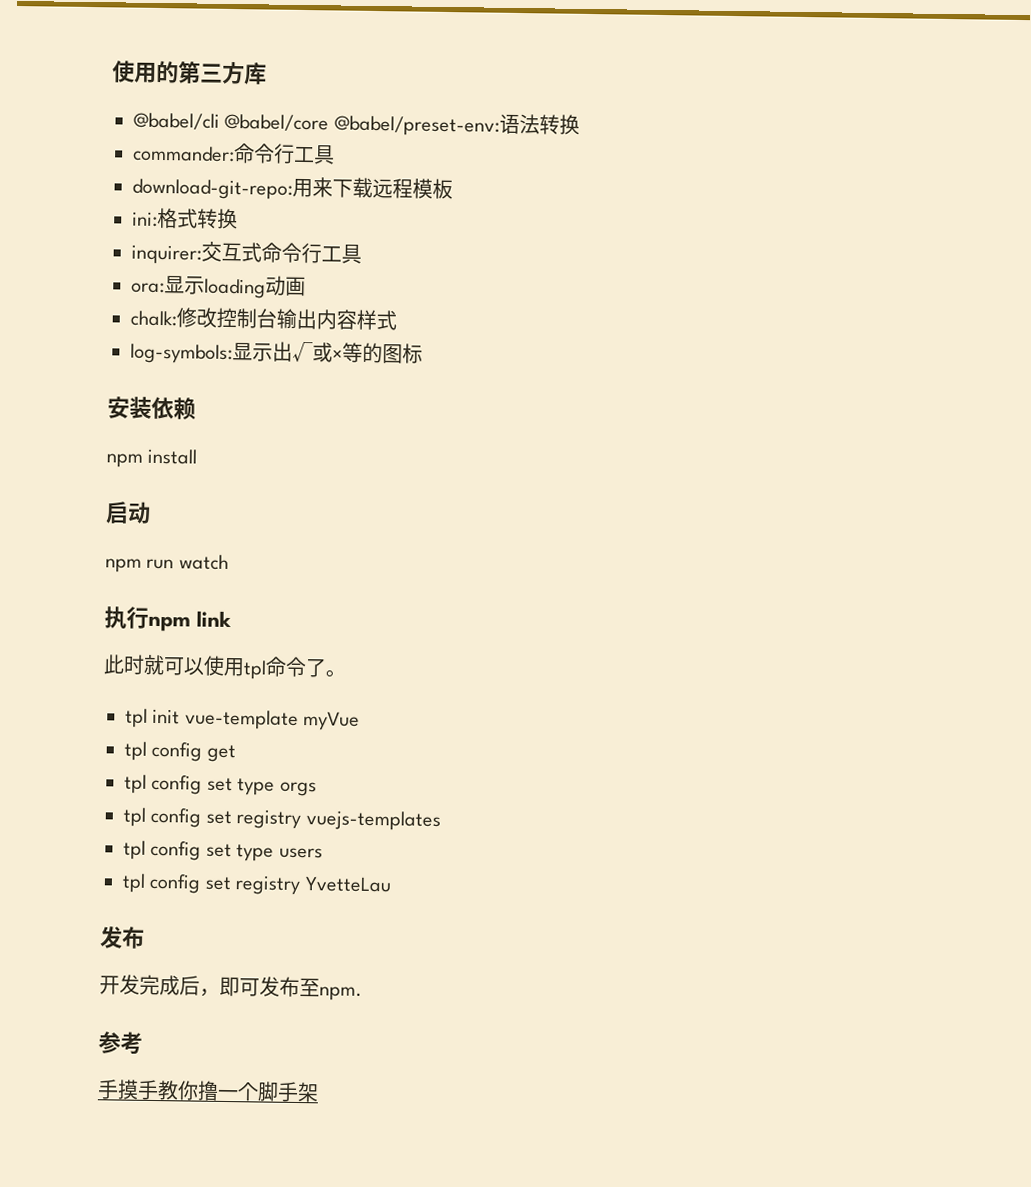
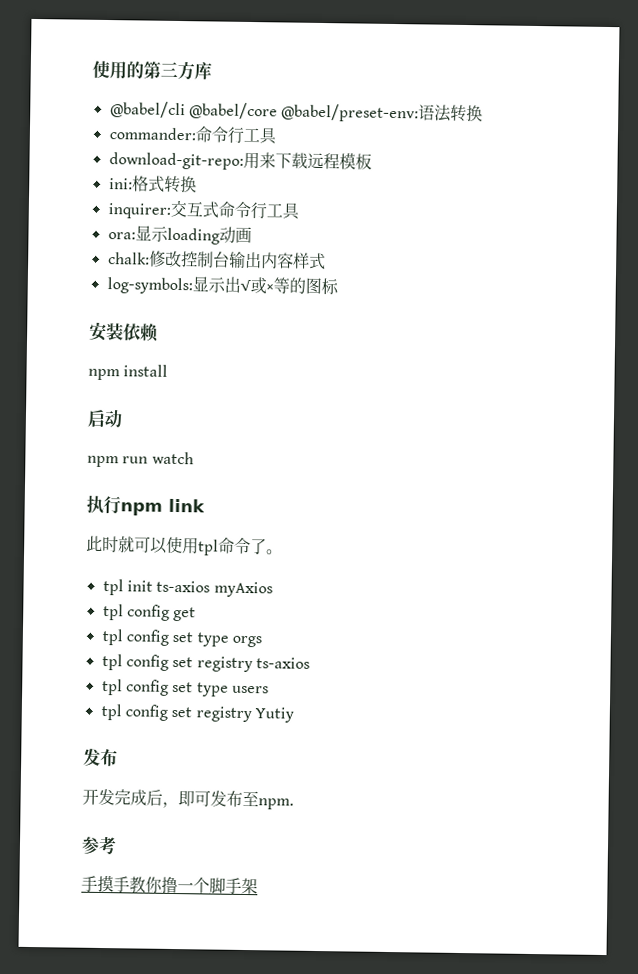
- tpl init vue-template myVue
+ tpl init ts-axios myAxios
- tpl config set registry vuejs-templates
+ tpl config set registry ts-axios
- tpl config set registry YvetteLau
+ tpl config set registry Yutiy

